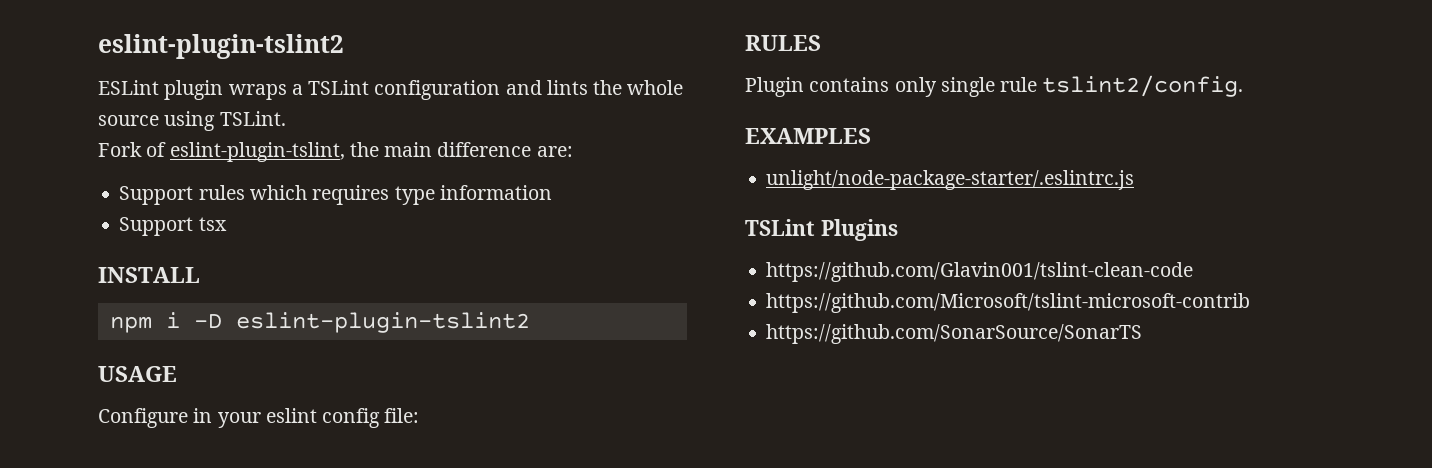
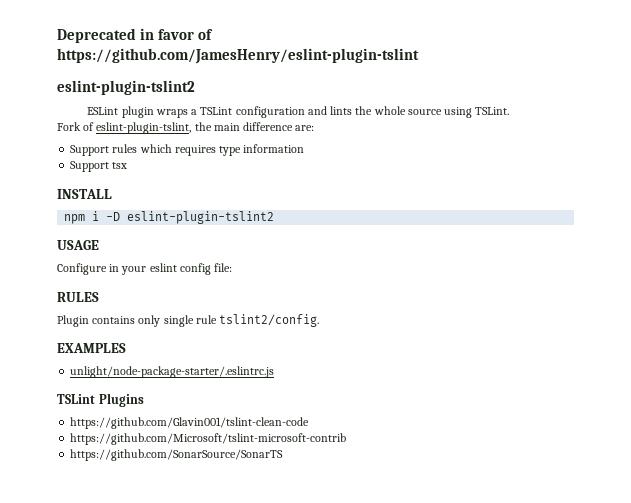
+ Deprecated in favor of https://github.com/JamesHenry/eslint-plugin-tslint

